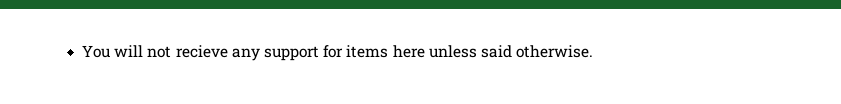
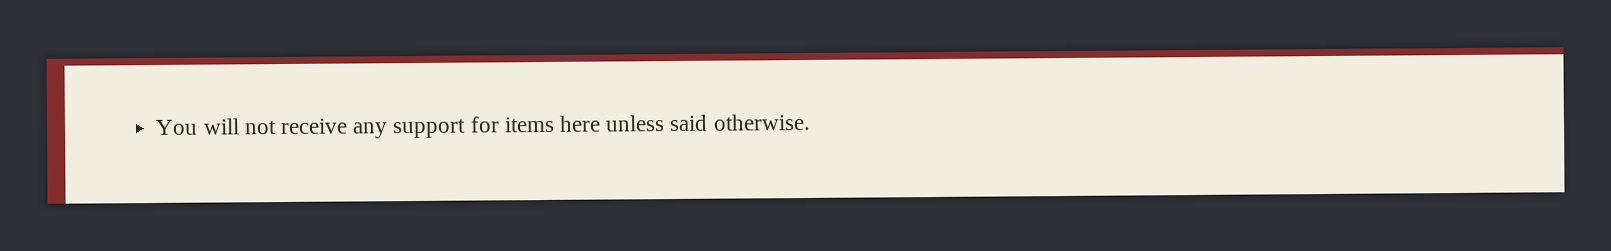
- You will not recieve any support for items here unless said otherwise.
+ You will not receive any support for items here unless said otherwise.

